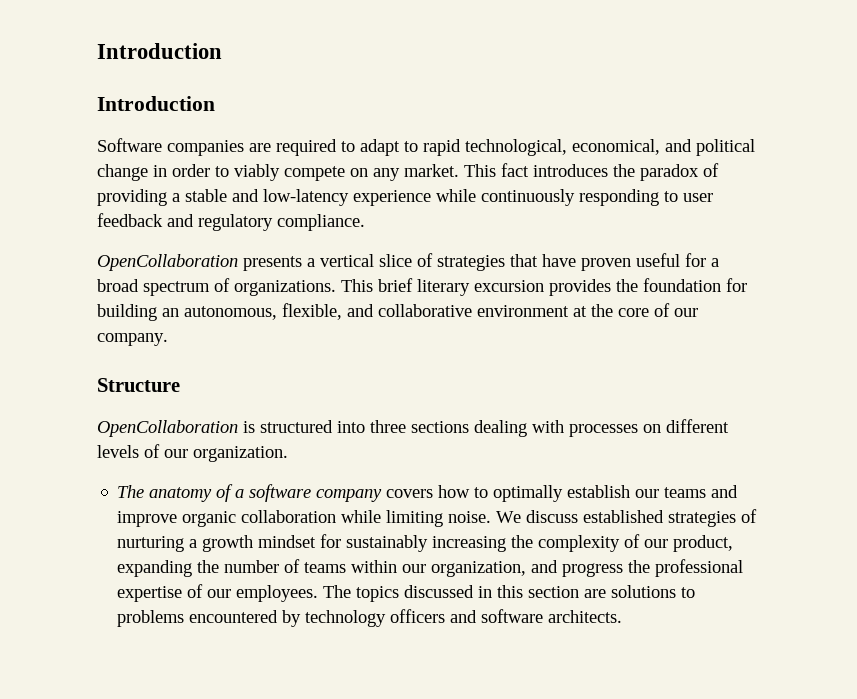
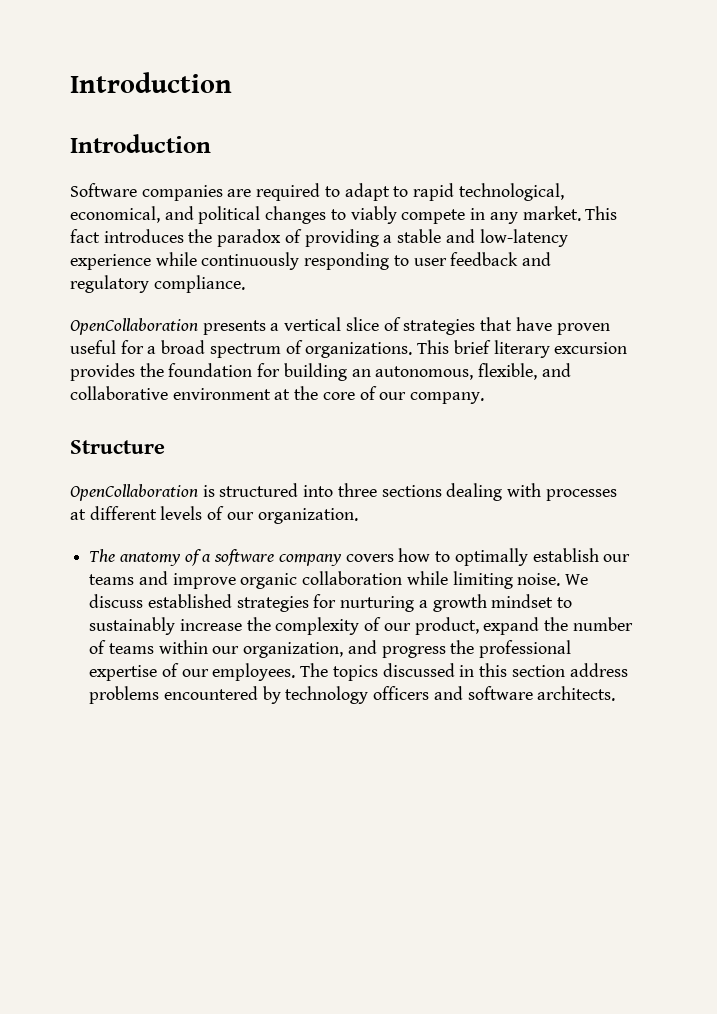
- Software companies are required to adapt to rapid technological, economical, and political change in order to viably compete on any market.
+ Software companies are required to adapt to rapid technological, economical, and political changes to viably compete in any market.
- OpenCollaboration is structured into three sections dealing with processes on different levels of our organization.
+ OpenCollaboration is structured into three sections dealing with processes at different levels of our organization.
- We discuss established strategies of nurturing a growth mindset for sustainably increasing the complexity of our product, expanding the number of teams within our organization, and progress the professional expertise of our employees.
+ We discuss established strategies for nurturing a growth mindset to sustainably increase the complexity of our product, expand the number of teams within our organization, and progress the professional expertise of our employees.
- The topics discussed in this section are solutions to problems encountered by technology officers and software architects.
+ The topics discussed in this section address problems encountered by technology officers and software architects.

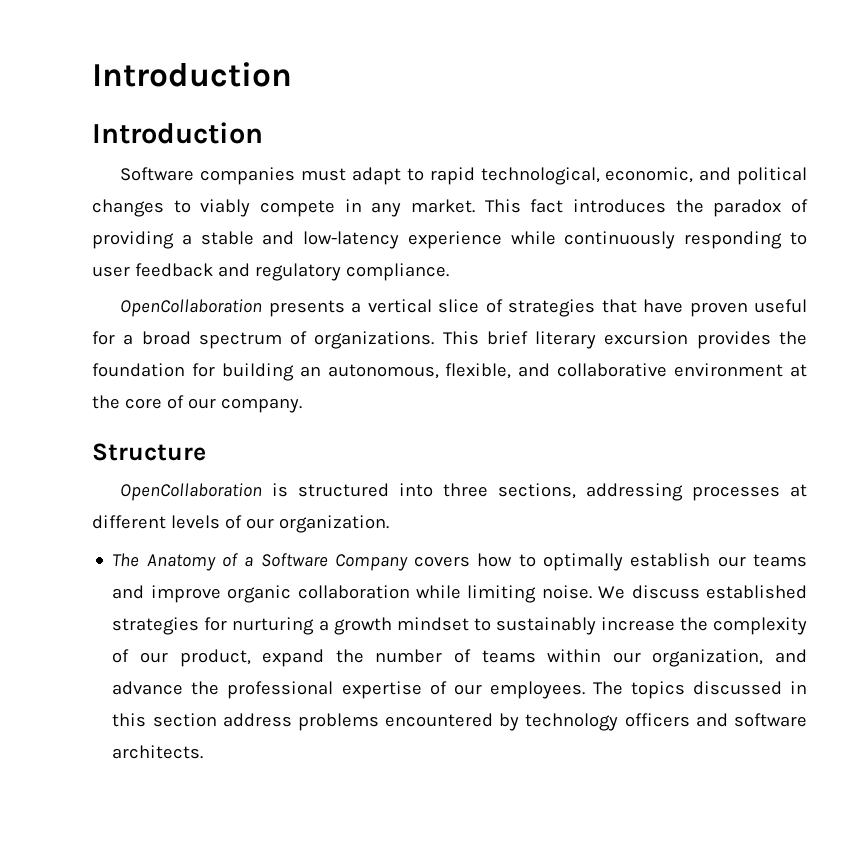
- Software companies are required to adapt to rapid technological, economical, and political changes to viably compete in any market.
+ Software companies must adapt to rapid technological, economic, and political changes to viably compete in any market.
- OpenCollaboration is structured into three sections dealing with processes at different levels of our organization.
+ OpenCollaboration is structured into three sections, addressing processes at different levels of our organization.
- The anatomy of a software company covers how to optimally establish our teams and improve organic collaboration while limiting noise.
+ The Anatomy of a Software Company covers how to optimally establish our teams and improve organic collaboration while limiting noise.
- We discuss established strategies for nurturing a growth mindset to sustainably increase the complexity of our product, expand the number of teams within our organization, and progress the professional expertise of our employees.
+ We discuss established strategies for nurturing a growth mindset to sustainably increase the complexity of our product, expand the number of teams within our organization, and advance the professional expertise of our employees.

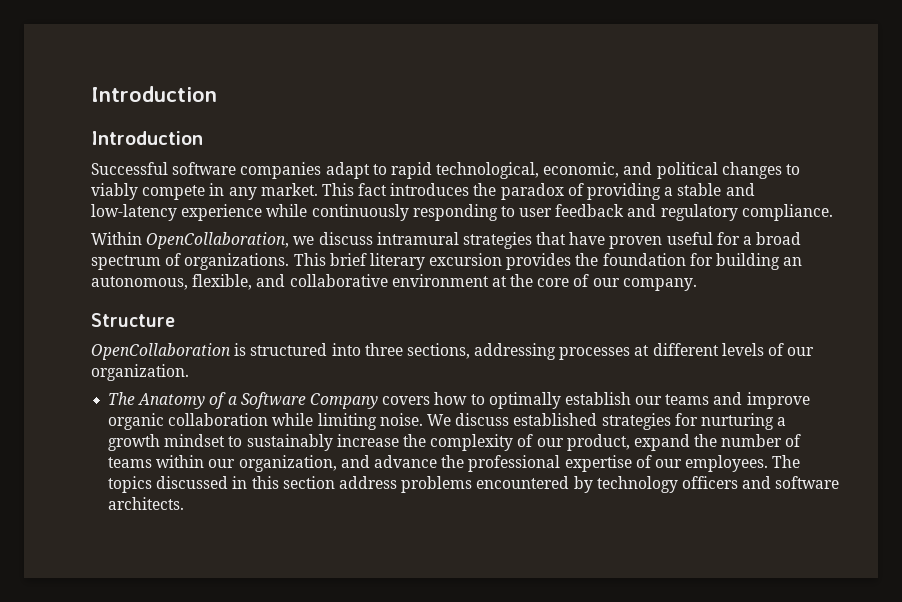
- Software companies must adapt to rapid technological, economic, and political changes to viably compete in any market.
+ Successful software companies adapt to rapid technological, economic, and political changes to viably compete in any market.
- OpenCollaboration presents a vertical slice of strategies that have proven useful for a broad spectrum of organizations.
+ Within OpenCollaboration, we discuss intramural strategies that have proven useful for a broad spectrum of organizations.

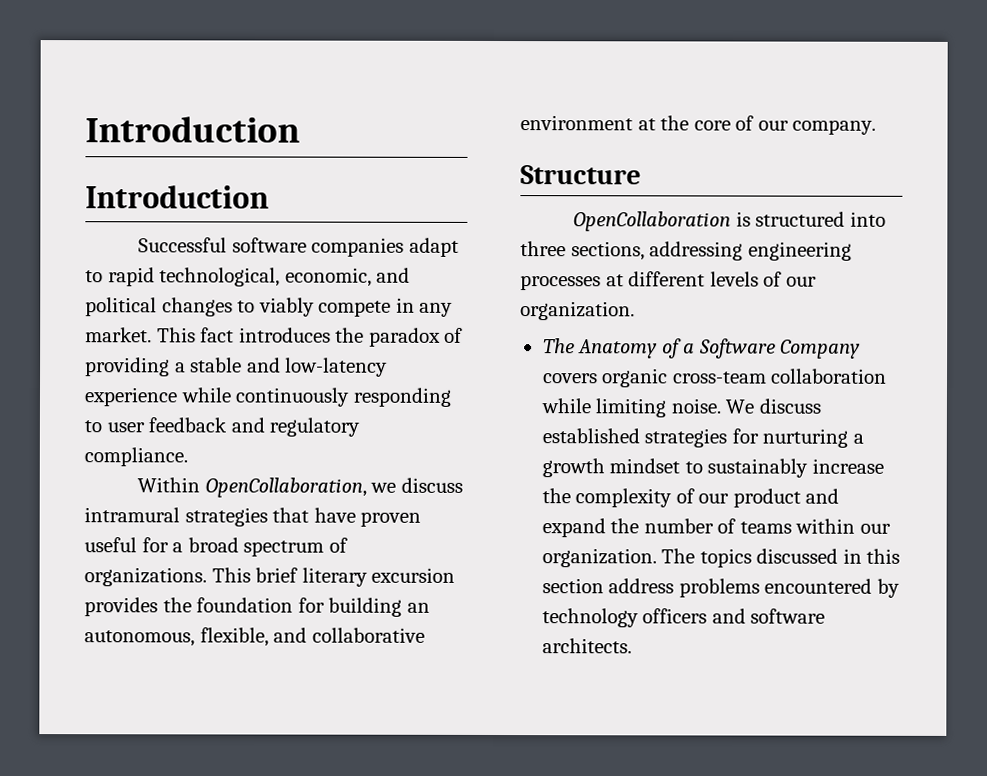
- OpenCollaboration is structured into three sections, addressing processes at different levels of our organization.
+ OpenCollaboration is structured into three sections, addressing engineering processes at different levels of our organization.
- The Anatomy of a Software Company covers how to optimally establish our teams and improve organic collaboration while limiting noise.
+ The Anatomy of a Software Company covers organic cross-team collaboration while limiting noise.
- We discuss established strategies for nurturing a growth mindset to sustainably increase the complexity of our product, expand the number of teams within our organization, and advance the professional expertise of our employees.
+ We discuss established strategies for nurturing a growth mindset to sustainably increase the complexity of our product and expand the number of teams within our organization.

